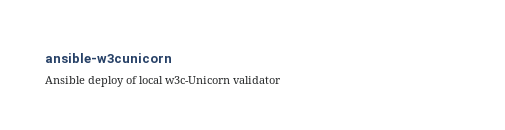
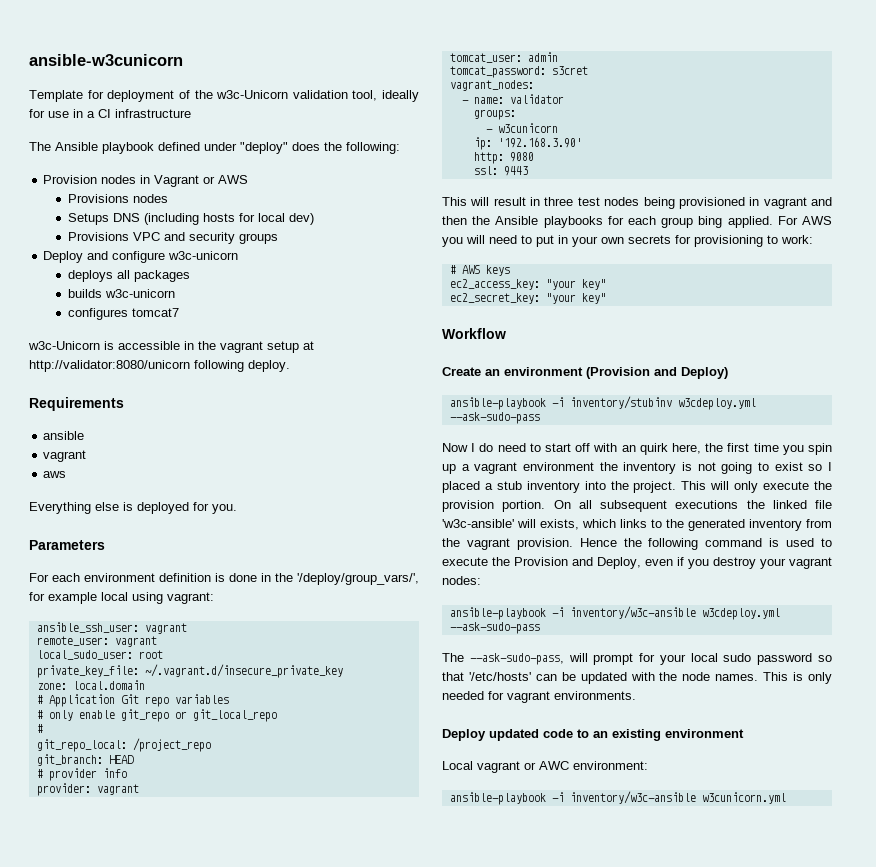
- Ansible deploy of local w3c-Unicorn validator
+ Template for deployment of the w3c-Unicorn validation tool, ideally for use in a CI infrastructure
+ The Ansible playbook defined under "deploy" does the following:
+ Provision nodes in Vagrant or AWS
+ Provisions nodes
+ Setups DNS (including hosts for local dev)
+ Provisions VPC and security groups
+ Deploy and configure w3c-unicorn
+ deploys all packages
+ builds w3c-unicorn
+ configures tomcat7
+ w3c-Unicorn is accessible in the vagrant setup at http://validator:8080/unicorn following deploy.
+ Requirements
+ ansible
+ vagrant
+ aws
+ Everything else is deployed for you.
+ Parameters
+ For each environment definition is done in the '/deploy/group_vars/', for example local using vagrant:
+ ansible_ssh_user: vagrant
+ remote_user: vagrant
+ local_sudo_user: root
+ private_key_file: ~/.vagrant.d/insecure_private_key
+ zone: local.domain
+ # Application Git repo variables
+ # only enable git_repo or git_local_repo
+ #
+ git_repo_local: /project_repo
+ git_branch: HEAD
+ # provider info
+ provider: vagrant
+ tomcat_user: admin
+ tomcat_password: s3cret
+ vagrant_nodes:
+ - name: validator
+ groups:
+ - w3cunicorn
+ ip: '192.168.3.90'
+ http: 9080
+ ssl: 9443
+ This will result in three test nodes being provisioned in vagrant and then the Ansible playbooks for each group bing applied. For AWS you will need to put in your own secrets for provisioning to work:
+ # AWS keys
+ ec2_access_key: "your key"
+ ec2_secret_key: "your key"
+ Workflow
+ Create an environment (Provision and Deploy)
+ ansible-playbook -i inventory/stubinv w3cdeploy.yml --ask-sudo-pass
+ Now I do need to start off with an quirk here, the first time you spin up a vagrant environment the inventory is not going to exist so I placed a stub inventory into the project. This will only execute the provision portion. On all subsequent executions the linked file 'w3c-ansible' will exists, which links to the generated inventory from the vagrant provision. Hence the following command is used to execute the Provision and Deploy, even if you destroy your vagrant nodes:
+ ansible-playbook -i inventory/w3c-ansible w3cdeploy.yml --ask-sudo-pass
+ The --ask-sudo-pass, will prompt for your local sudo password so that '/etc/hosts' can be updated with the node names. This is only needed for vagrant environments.
+ Deploy updated code to an existing environment
+ Local vagrant or AWC environment:
+ ansible-playbook -i inventory/w3c-ansible w3cunicorn.yml

